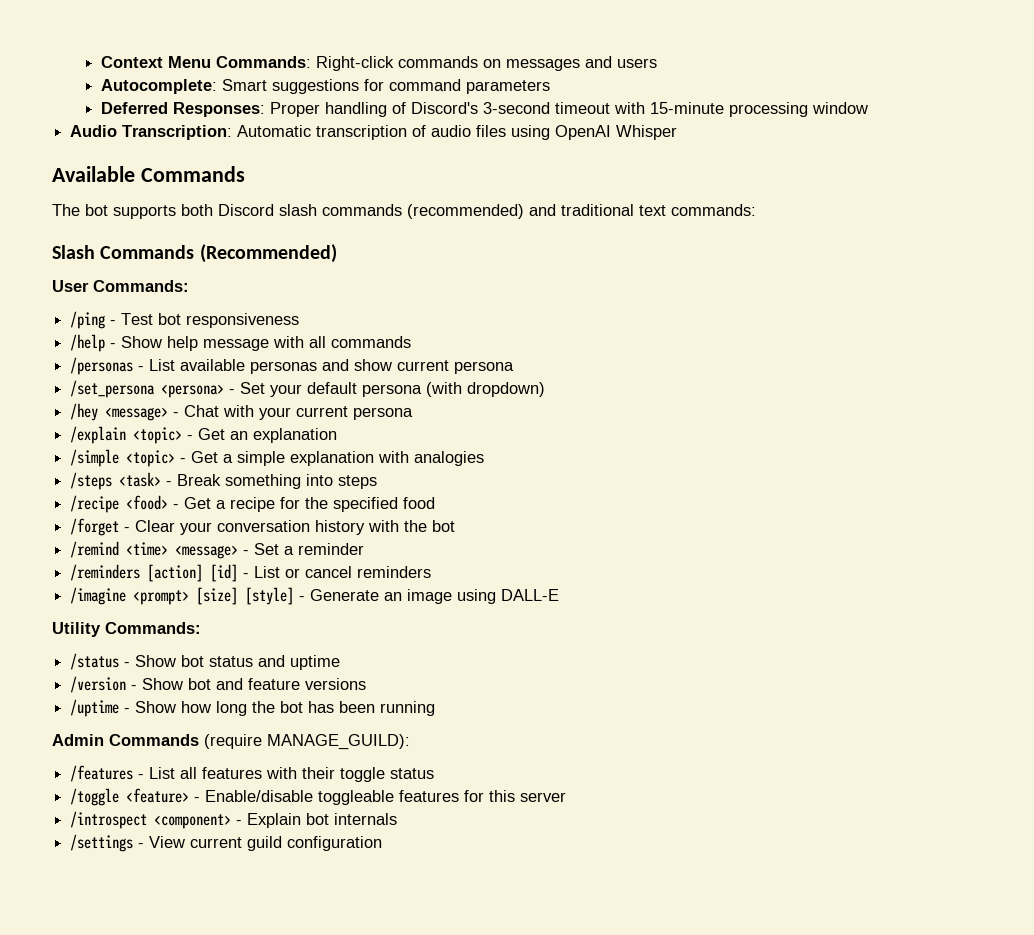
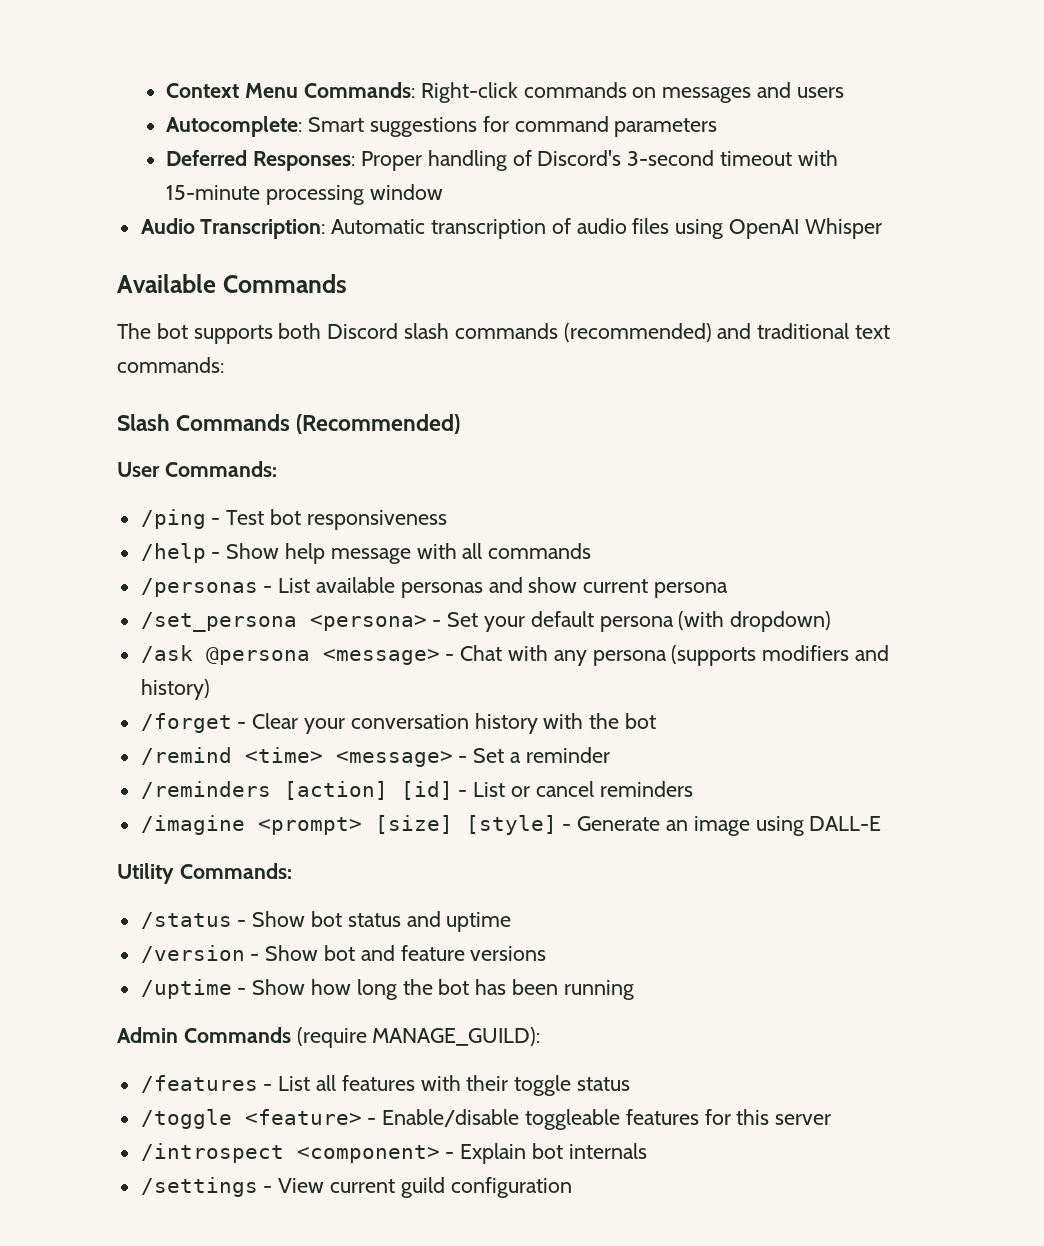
- /hey <message> - Chat with your current persona
- /explain <topic> - Get an explanation
- /simple <topic> - Get a simple explanation with analogies
- /steps <task> - Break something into steps
- /recipe <food> - Get a recipe for the specified food
+ /ask @persona <message> - Chat with any persona (supports modifiers and history)

